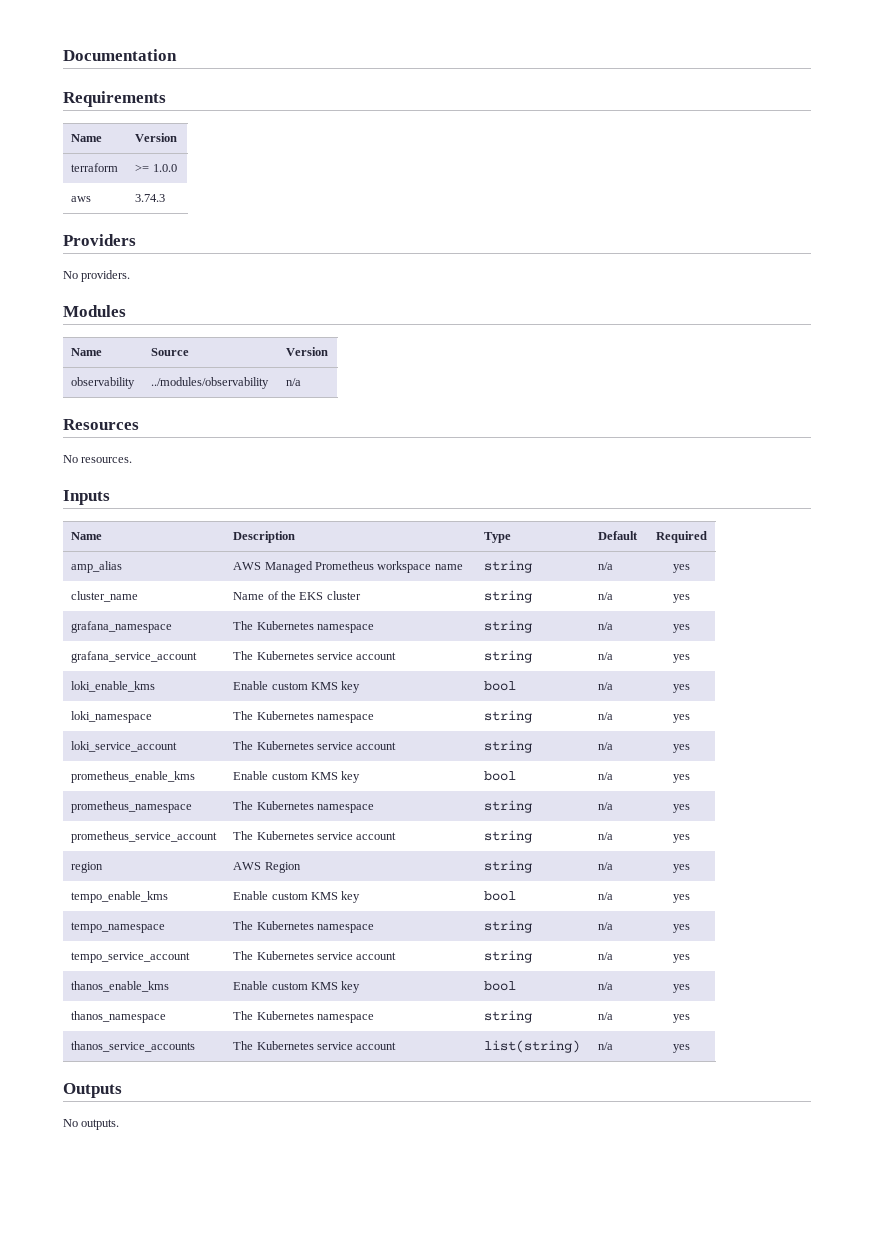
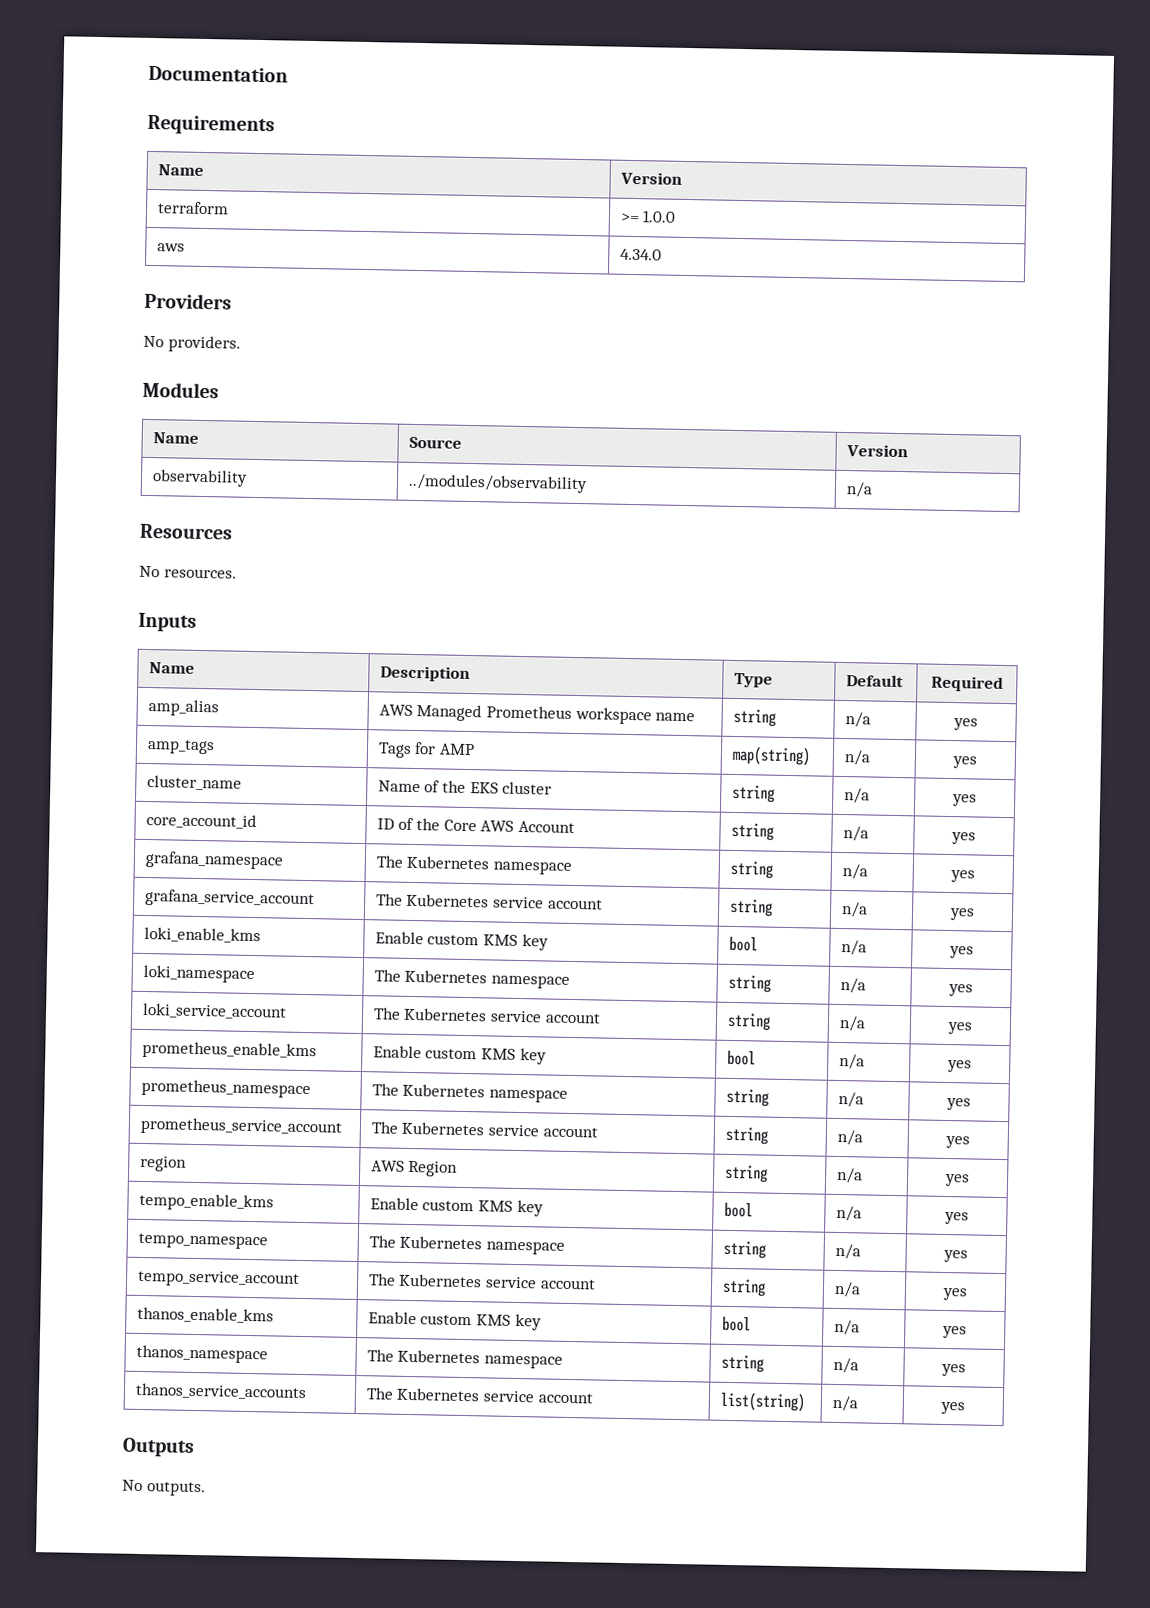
- aws | 3.74.3
+ aws | 4.34.0
+ amp_tags | Tags for AMP | map(string) | n/a | yes
+ core_account_id | ID of the Core AWS Account | string | n/a | yes

